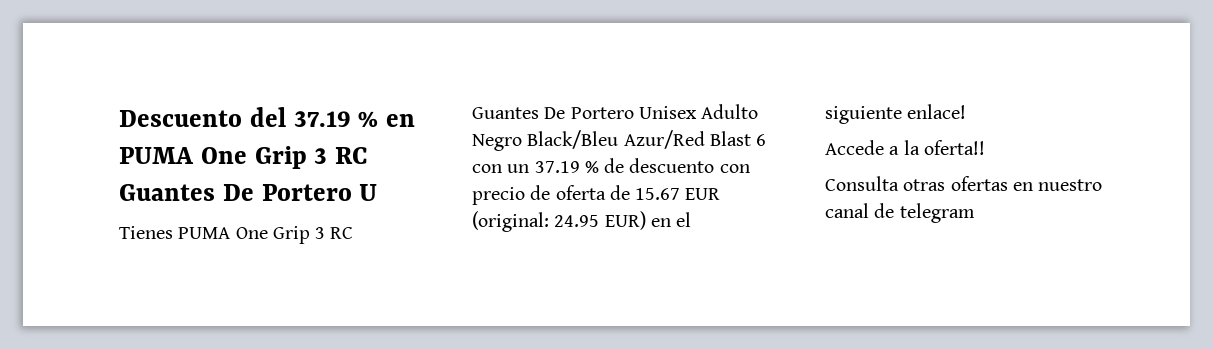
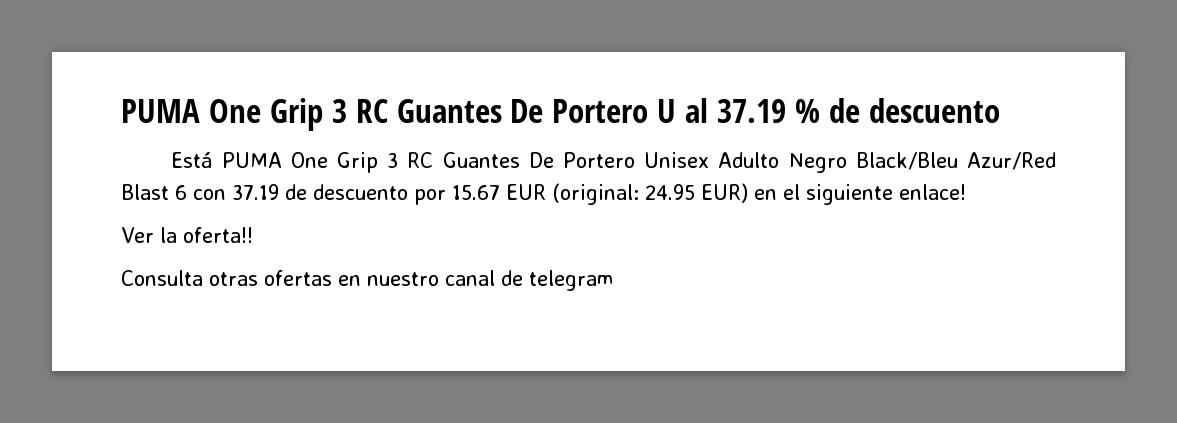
- Descuento del 37.19 % en PUMA One Grip 3 RC Guantes De Portero U
- Tienes PUMA One Grip 3 RC Guantes De Portero Unisex Adulto Negro Black/Bleu Azur/Red Blast 6 con un 37.19 % de descuento con precio de oferta de 15.67 EUR (original: 24.95 EUR) en el siguiente enlace!
+ PUMA One Grip 3 RC Guantes De Portero U al 37.19 % de descuento
+ Está PUMA One Grip 3 RC Guantes De Portero Unisex Adulto Negro Black/Bleu Azur/Red Blast 6 con 37.19 de descuento por 15.67 EUR (original: 24.95 EUR) en el siguiente enlace!
- Accede a la oferta!!
+ Ver la oferta!!

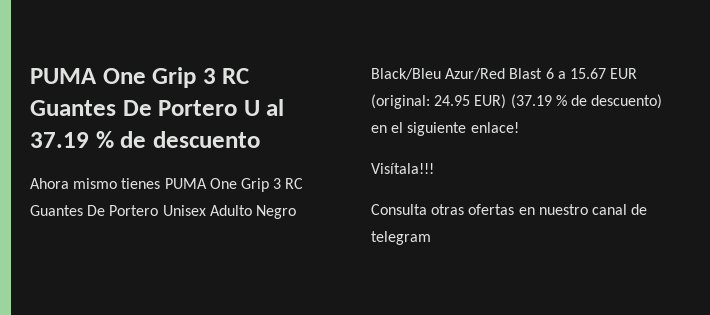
- Está PUMA One Grip 3 RC Guantes De Portero Unisex Adulto Negro Black/Bleu Azur/Red Blast 6 con 37.19 de descuento por 15.67 EUR (original: 24.95 EUR) en el siguiente enlace!
+ Ahora mismo tienes PUMA One Grip 3 RC Guantes De Portero Unisex Adulto Negro Black/Bleu Azur/Red Blast 6 a 15.67 EUR (original: 24.95 EUR) (37.19 % de descuento) en el siguiente enlace!
- Ver la oferta!!
+ Visítala!!!

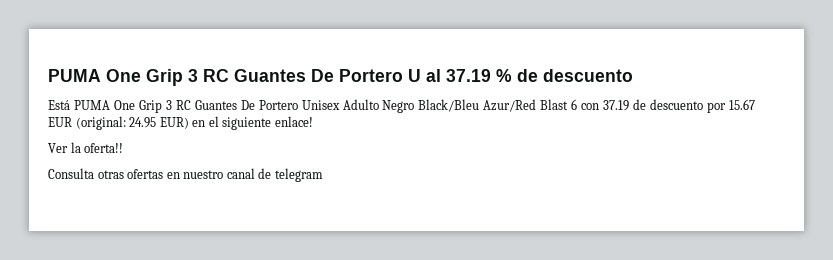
- Ahora mismo tienes PUMA One Grip 3 RC Guantes De Portero Unisex Adulto Negro Black/Bleu Azur/Red Blast 6 a 15.67 EUR (original: 24.95 EUR) (37.19 % de descuento) en el siguiente enlace!
+ Está PUMA One Grip 3 RC Guantes De Portero Unisex Adulto Negro Black/Bleu Azur/Red Blast 6 con 37.19 de descuento por 15.67 EUR (original: 24.95 EUR) en el siguiente enlace!
- Visítala!!!
+ Ver la oferta!!

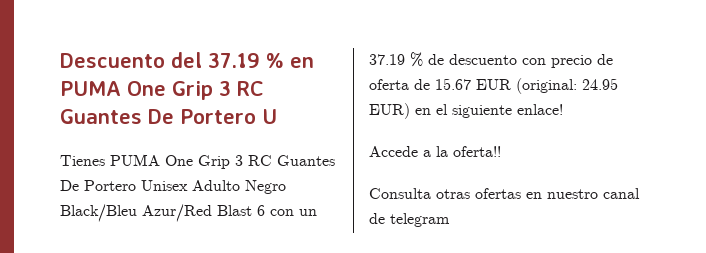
- PUMA One Grip 3 RC Guantes De Portero U al 37.19 % de descuento
- Está PUMA One Grip 3 RC Guantes De Portero Unisex Adulto Negro Black/Bleu Azur/Red Blast 6 con 37.19 de descuento por 15.67 EUR (original: 24.95 EUR) en el siguiente enlace!
+ Descuento del 37.19 % en PUMA One Grip 3 RC Guantes De Portero U
+ Tienes PUMA One Grip 3 RC Guantes De Portero Unisex Adulto Negro Black/Bleu Azur/Red Blast 6 con un 37.19 % de descuento con precio de oferta de 15.67 EUR (original: 24.95 EUR) en el siguiente enlace!
- Ver la oferta!!
+ Accede a la oferta!!

